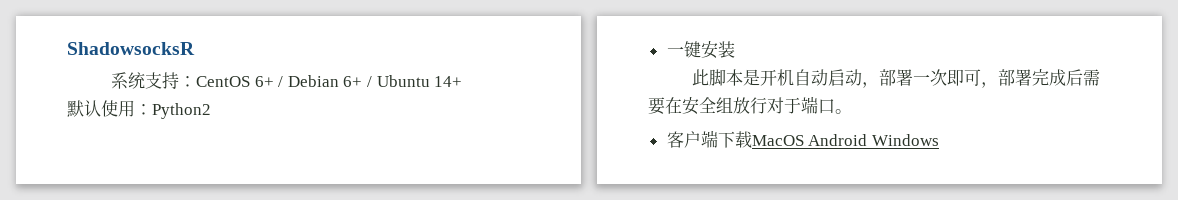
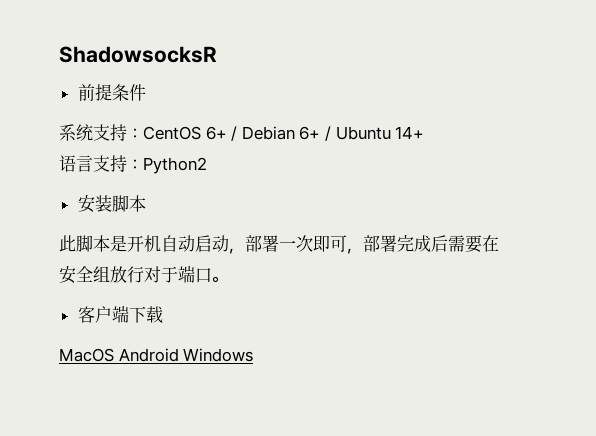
+ 前提条件
- 默认使用：Python2
+ 语言支持：Python2
- 一键安装
+ 安装脚本
- 客户端下载MacOS Android Windows
+ 客户端下载
+ MacOS Android Windows

